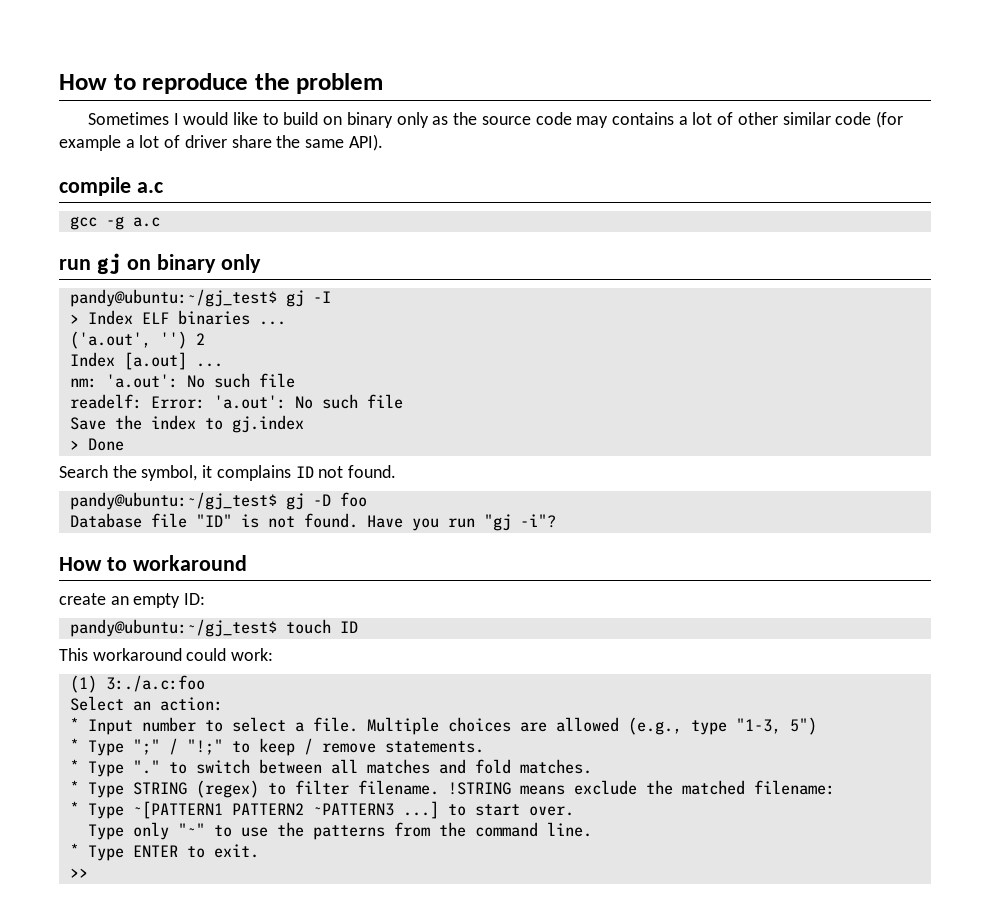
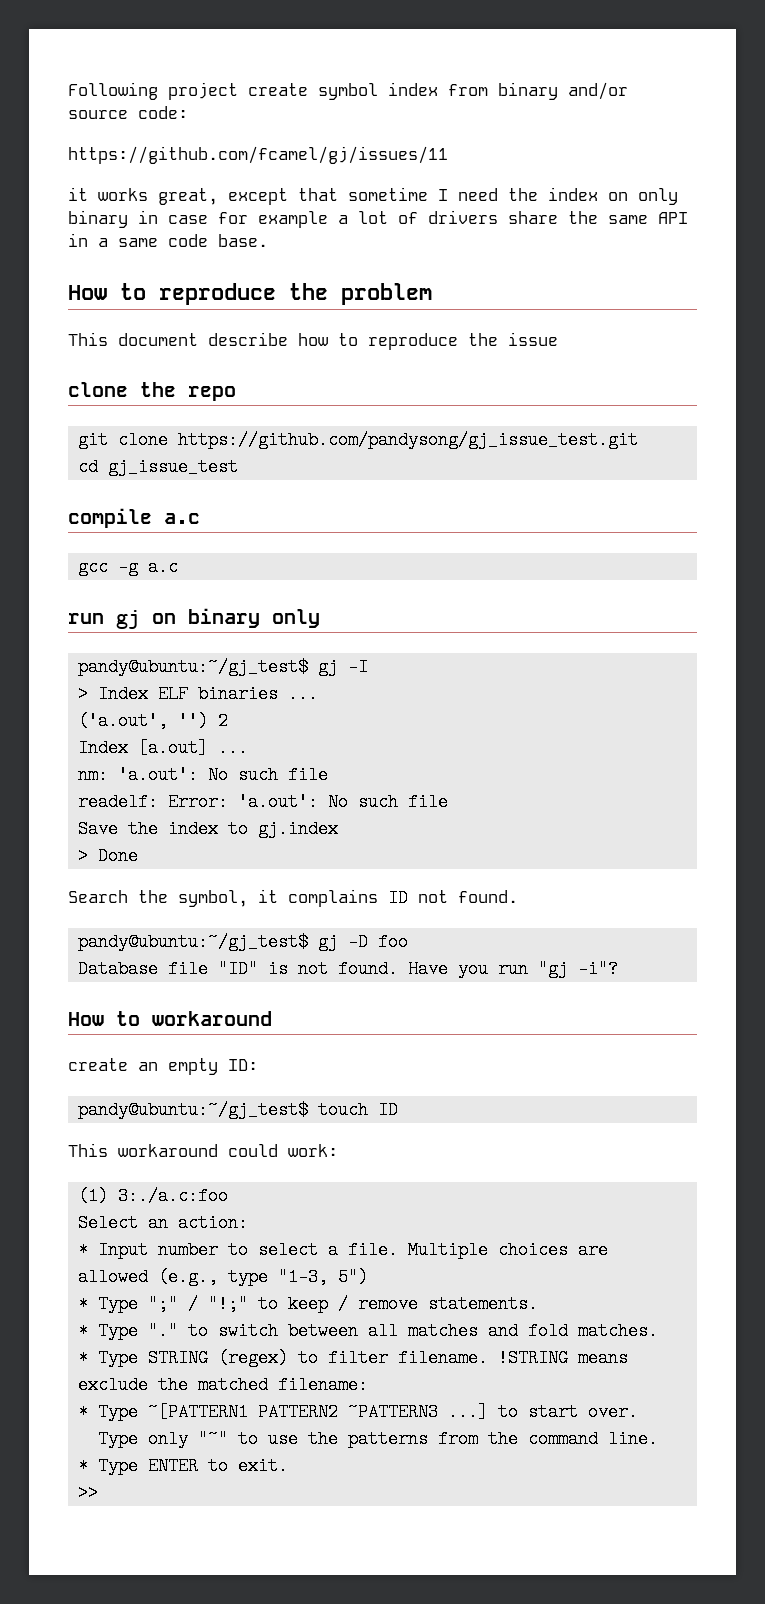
+ Following project create symbol index from binary and/or source code:
+ https://github.com/fcamel/gj/issues/11
+ it works great, except that sometime I need the index on only binary in case for example a lot of drivers share the same API in a same code base.
- Sometimes I would like to build on binary only as the source code may contains a lot of other similar code (for example a lot of driver share the same API).
+ This document describe how to reproduce the issue
+ clone the repo
+ git clone https://github.com/pandysong/gj_issue_test.git
+ cd gj_issue_test

